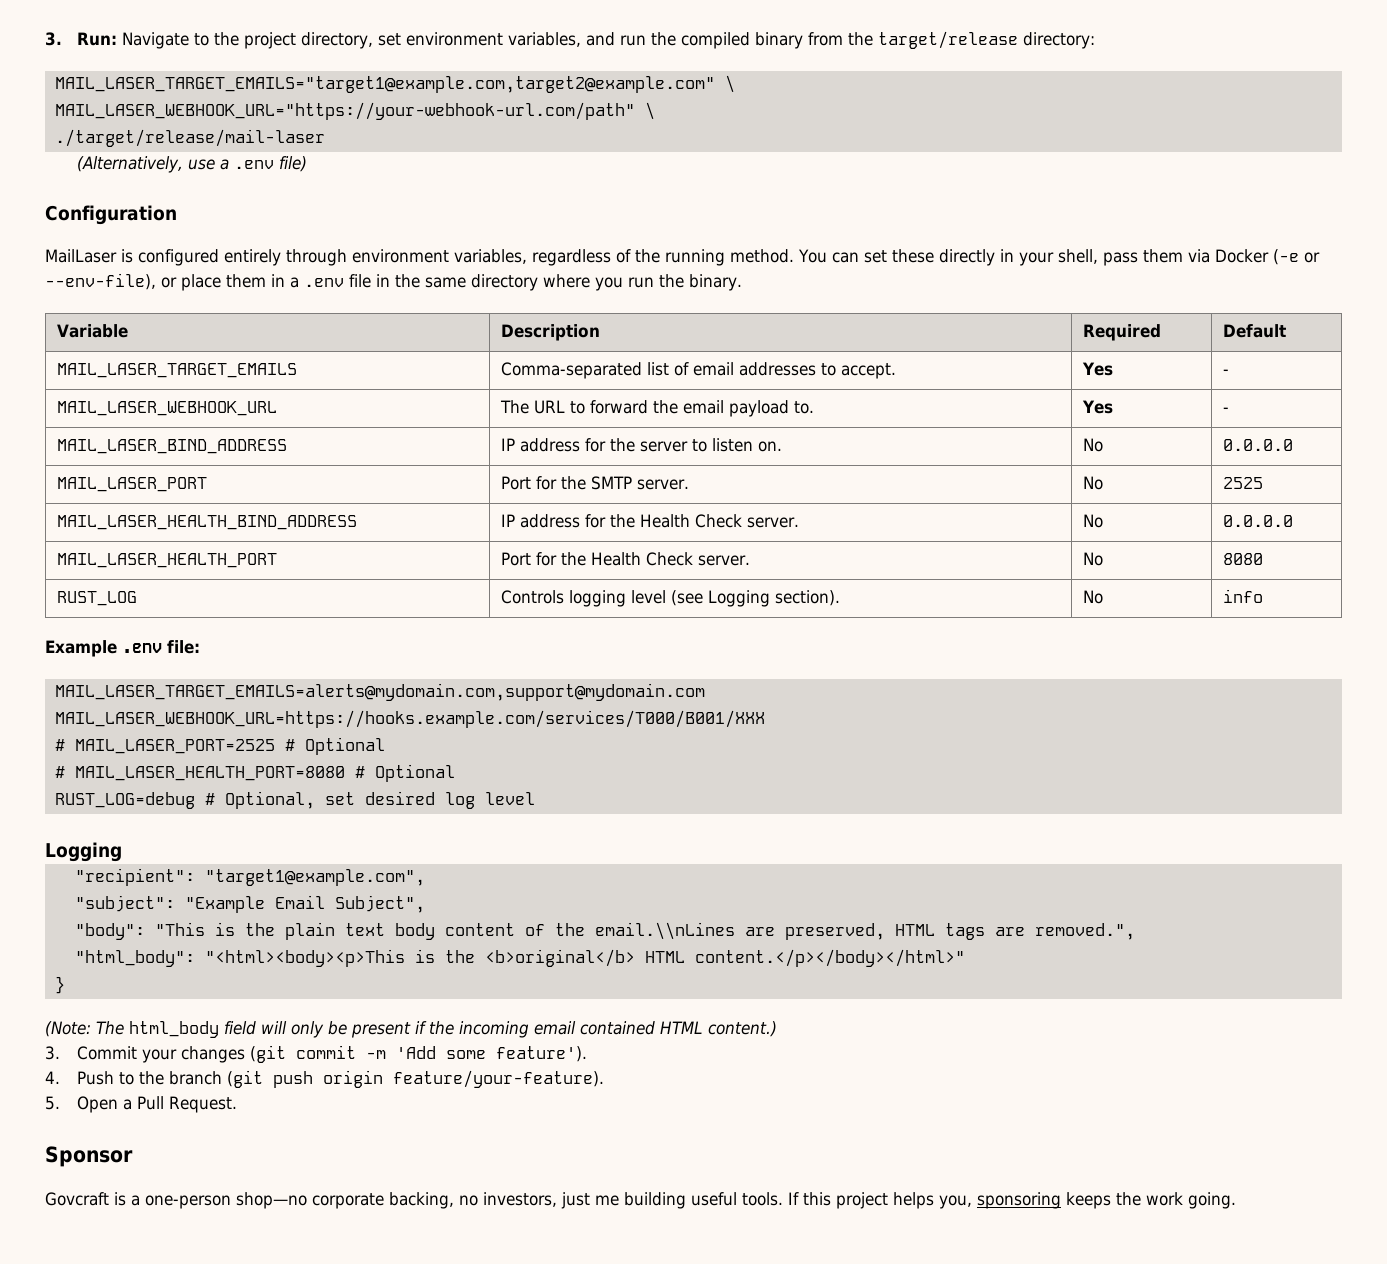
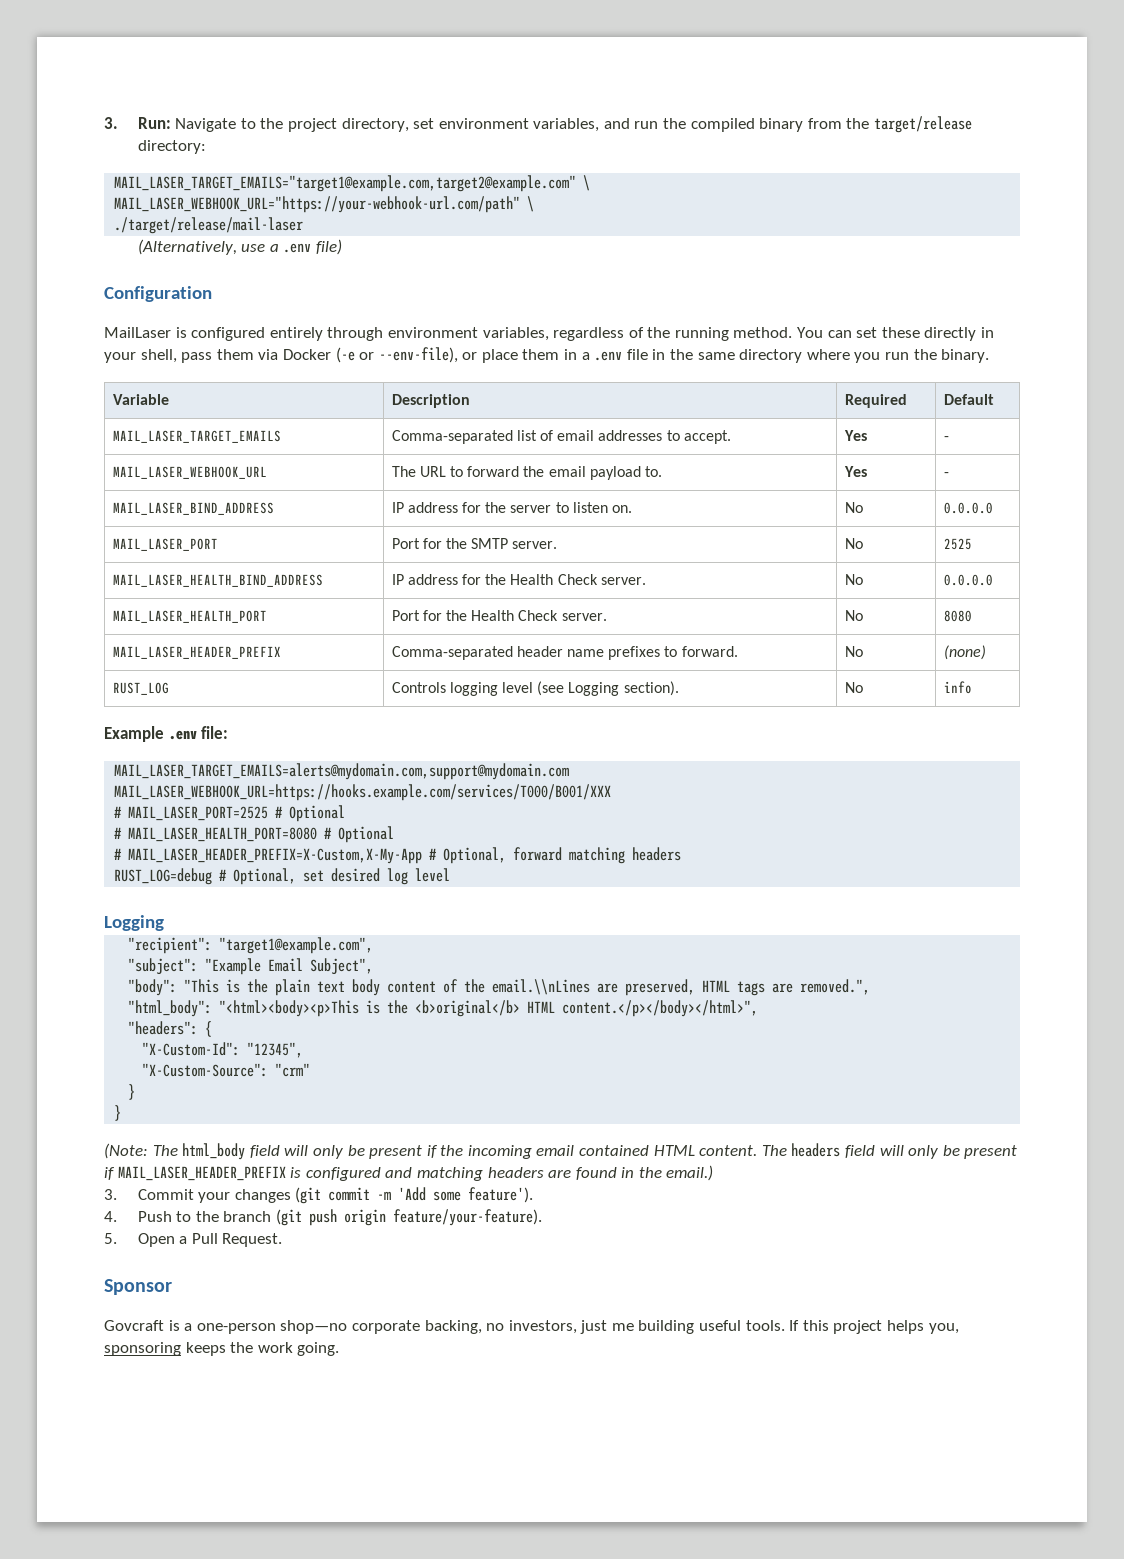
+ MAIL_LASER_HEADER_PREFIX | Comma-separated header name prefixes to forward. | No | (none)
+ # MAIL_LASER_HEADER_PREFIX=X-Custom,X-My-App # Optional, forward matching headers
- "html_body": "<html><body><p>This is the <b>original</b> HTML content.</p></body></html>"
+ "html_body": "<html><body><p>This is the <b>original</b> HTML content.</p></body></html>",
+ "headers": {
+ "X-Custom-Id": "12345",
+ "X-Custom-Source": "crm"
+ }
- (Note: The html_body field will only be present if the incoming email contained HTML content.)
+ (Note: The html_body field will only be present if the incoming email contained HTML content. The headers field will only be present if MAIL_LASER_HEADER_PREFIX is configured and matching headers are found in the email.)

